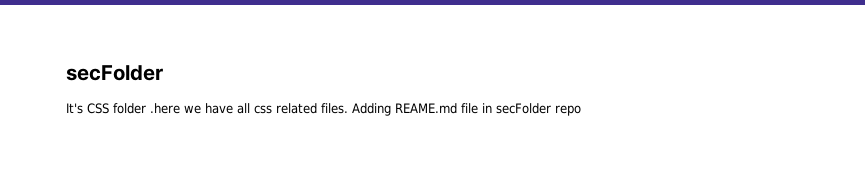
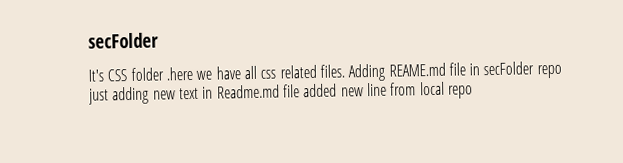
- Adding REAME.md file in secFolder repo
+ Adding REAME.md file in secFolder repo just adding new text in Readme.md file added new line from local repo

